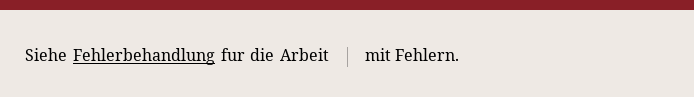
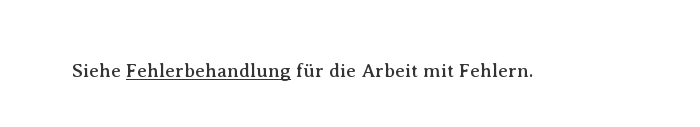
- Siehe Fehlerbehandlung fur die Arbeit mit Fehlern.
+ Siehe Fehlerbehandlung für die Arbeit mit Fehlern.

